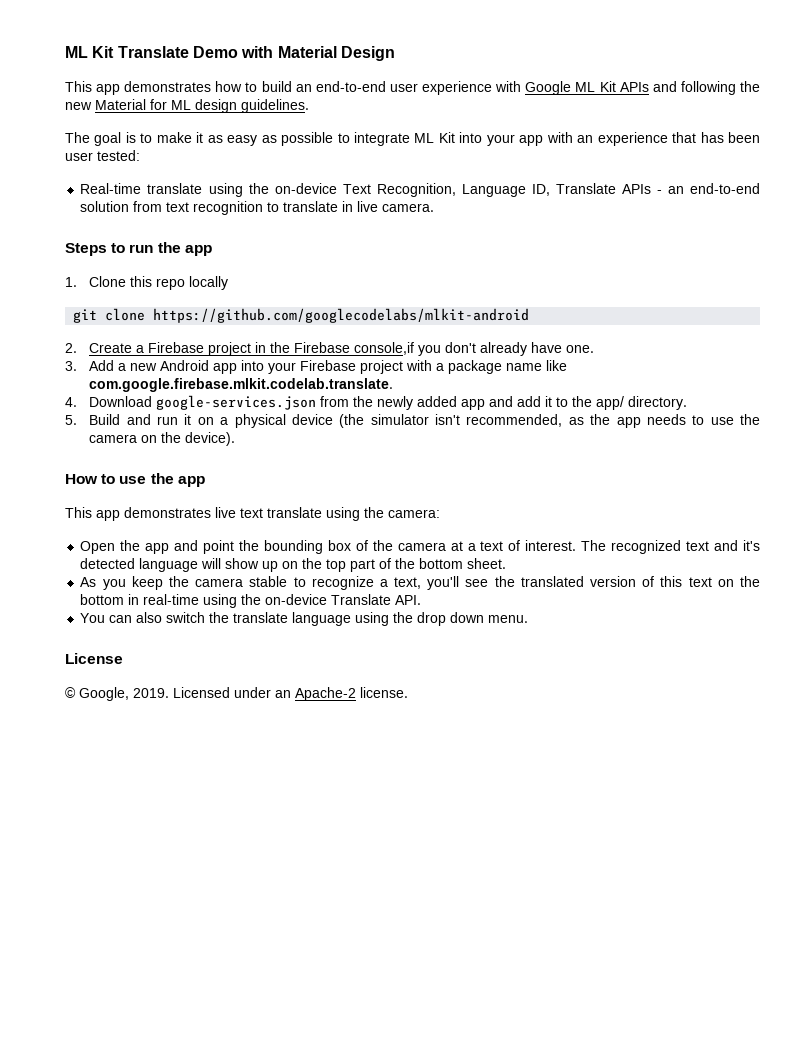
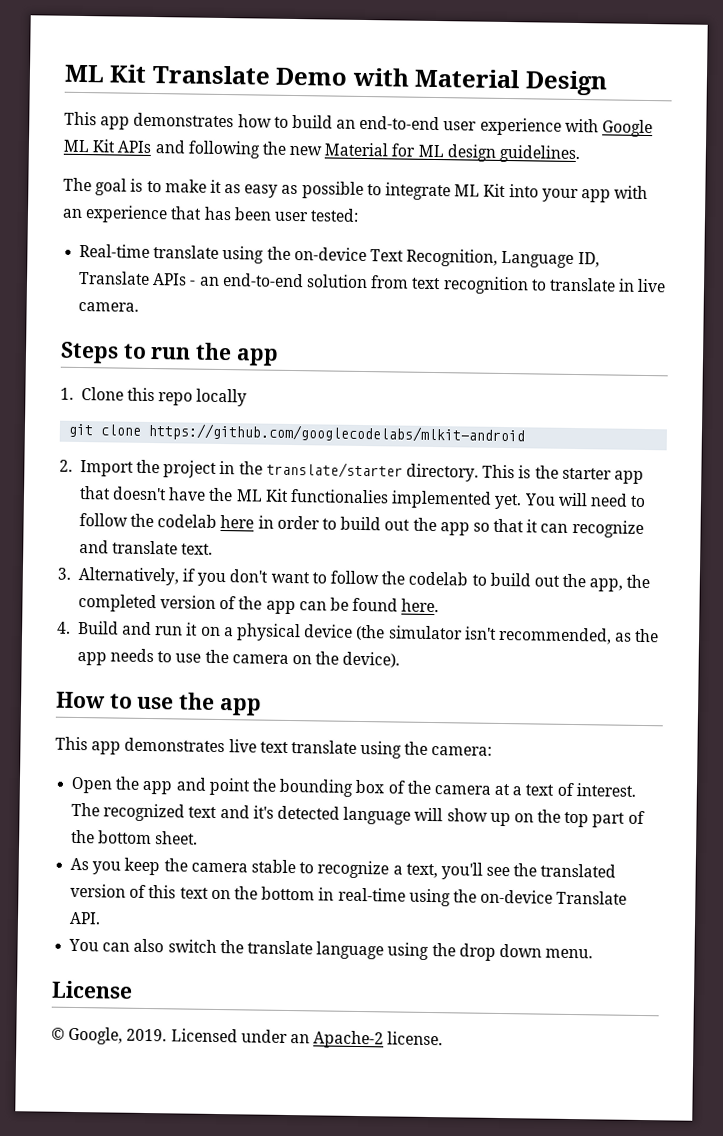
- 2. Create a Firebase project in the Firebase console,if you don't already have one.
- 3. Add a new Android app into your Firebase project with a package name like com.google.firebase.mlkit.codelab.translate.
- 4. Download google-services.json from the newly added app and add it to the app/ directory.
- 5. Build and run it on a physical device (the simulator isn't recommended, as the app needs to use the camera on the device).
+ 2. Import the project in the translate/starter directory. This is the starter app that doesn't have the ML Kit functionalies implemented yet. You will need to follow the codelab here in order to build out the app so that it can recognize and translate text.
+ 3. Alternatively, if you don't want to follow the codelab to build out the app, the completed version of the app can be found here.
+ 4. Build and run it on a physical device (the simulator isn't recommended, as the app needs to use the camera on the device).

